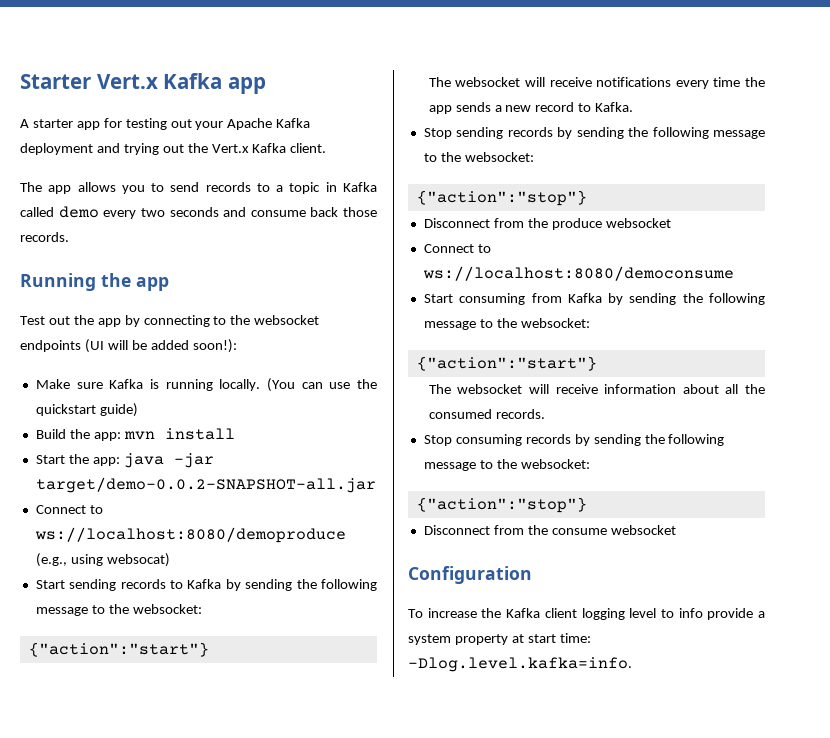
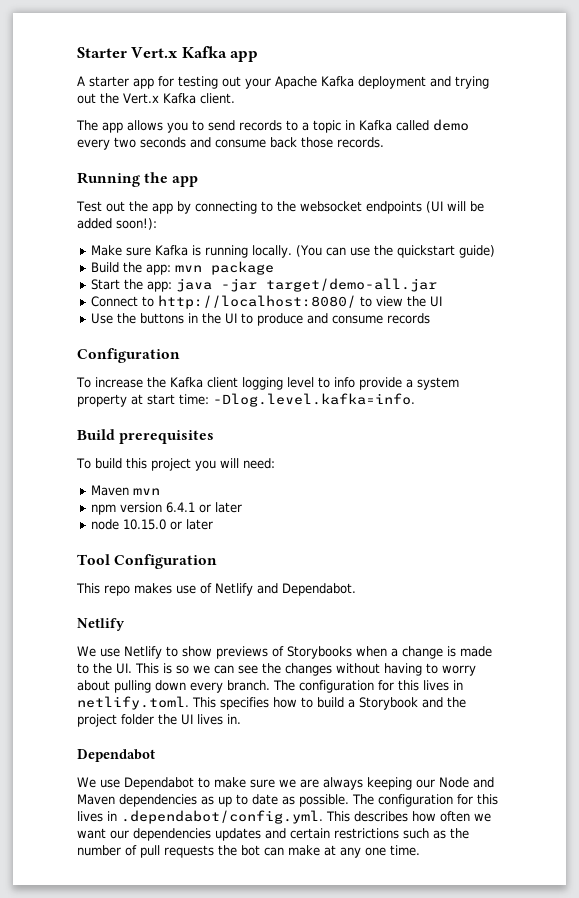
- Build the app: mvn install
+ Build the app: mvn package
- Start the app: java -jar target/demo-0.0.2-SNAPSHOT-all.jar
- Connect to ws://localhost:8080/demoproduce (e.g., using websocat)
- Start sending records to Kafka by sending the following message to the websocket:
- {"action":"start"}
- The websocket will receive notifications every time the app sends a new record to Kafka.
- Stop sending records by sending the following message to the websocket:
- {"action":"stop"}
- Disconnect from the produce websocket
- Connect to ws://localhost:8080/democonsume
- Start consuming from Kafka by sending the following message to the websocket:
- {"action":"start"}
- The websocket will receive information about all the consumed records.
- Stop consuming records by sending the following message to the websocket:
- {"action":"stop"}
- Disconnect from the consume websocket
+ Start the app: java -jar target/demo-all.jar
+ Connect to http://localhost:8080/ to view the UI
+ Use the buttons in the UI to produce and consume records
+ Build prerequisites
+ To build this project you will need:
+ Maven mvn
+ npm version 6.4.1 or later
+ node 10.15.0 or later
+ Tool Configuration
+ This repo makes use of Netlify and Dependabot.
+ Netlify
+ We use Netlify to show previews of Storybooks when a change is made to the UI. This is so we can see the changes without having to worry about pulling down every branch. The configuration for this lives in netlify.toml. This specifies how to build a Storybook and the project folder the UI lives in.
+ Dependabot
+ We use Dependabot to make sure we are always keeping our Node and Maven dependencies as up to date as possible. The configuration for this lives in .dependabot/config.yml. This describes how often we want our dependencies updates and certain restrictions such as the number of pull requests the bot can make at any one time.

